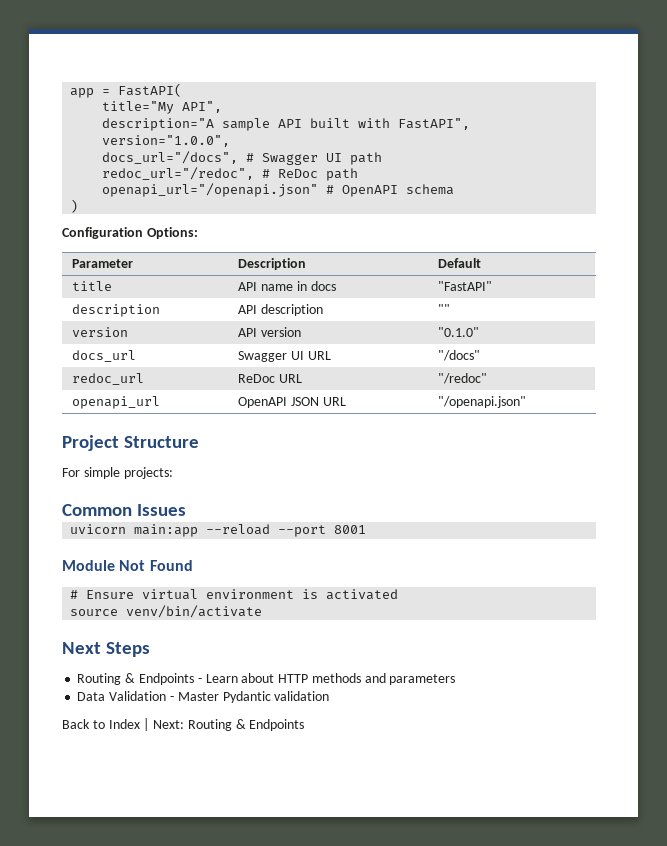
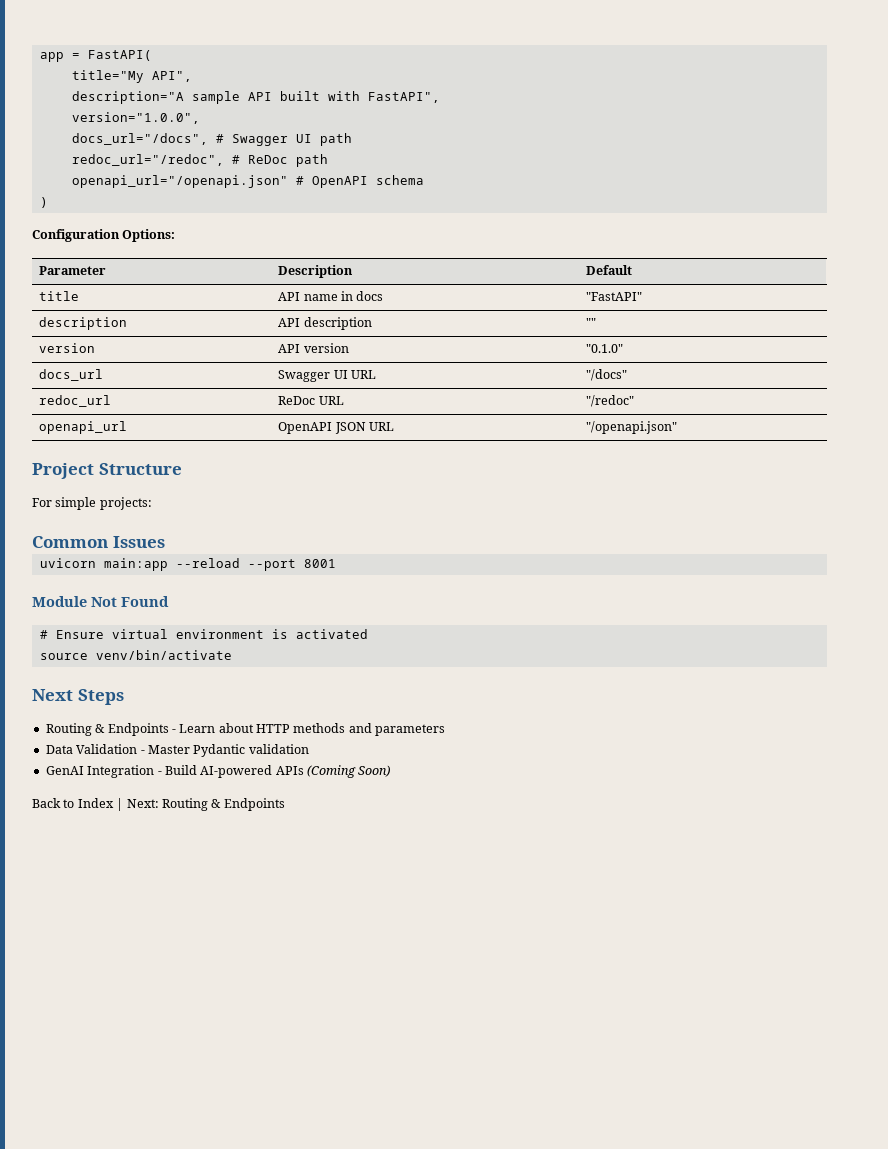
+ GenAI Integration - Build AI-powered APIs (Coming Soon)

